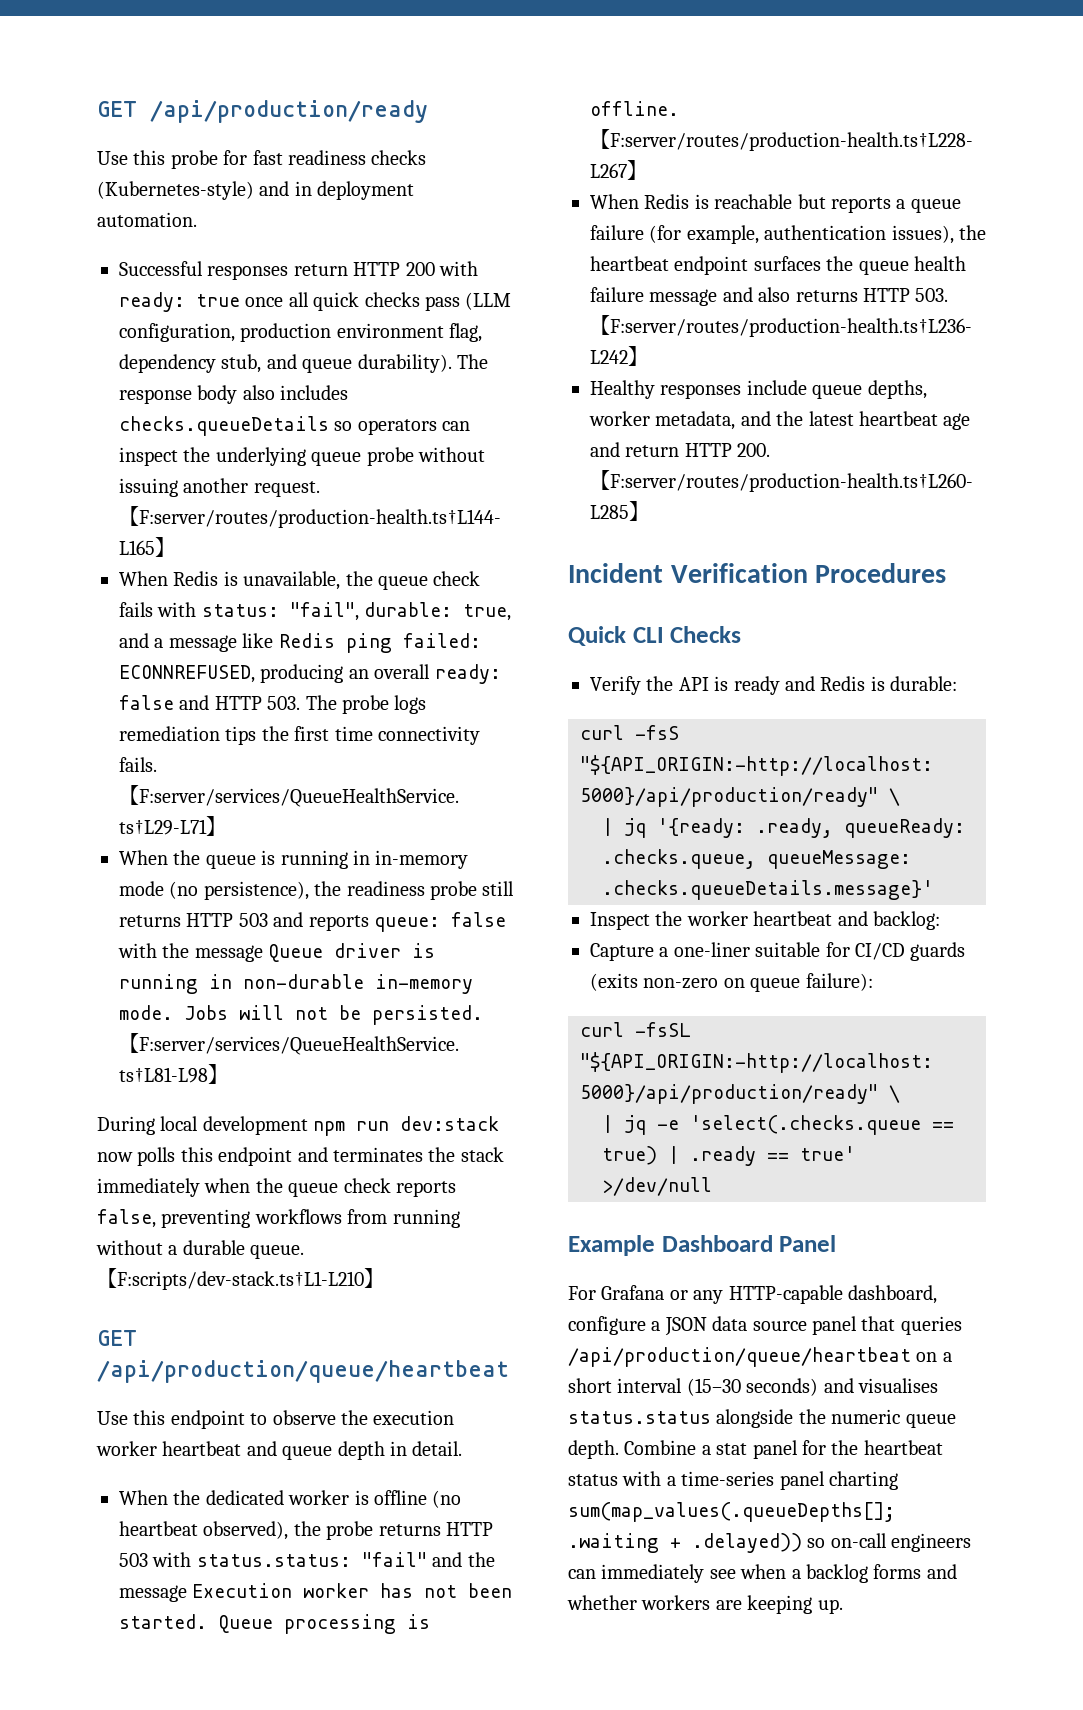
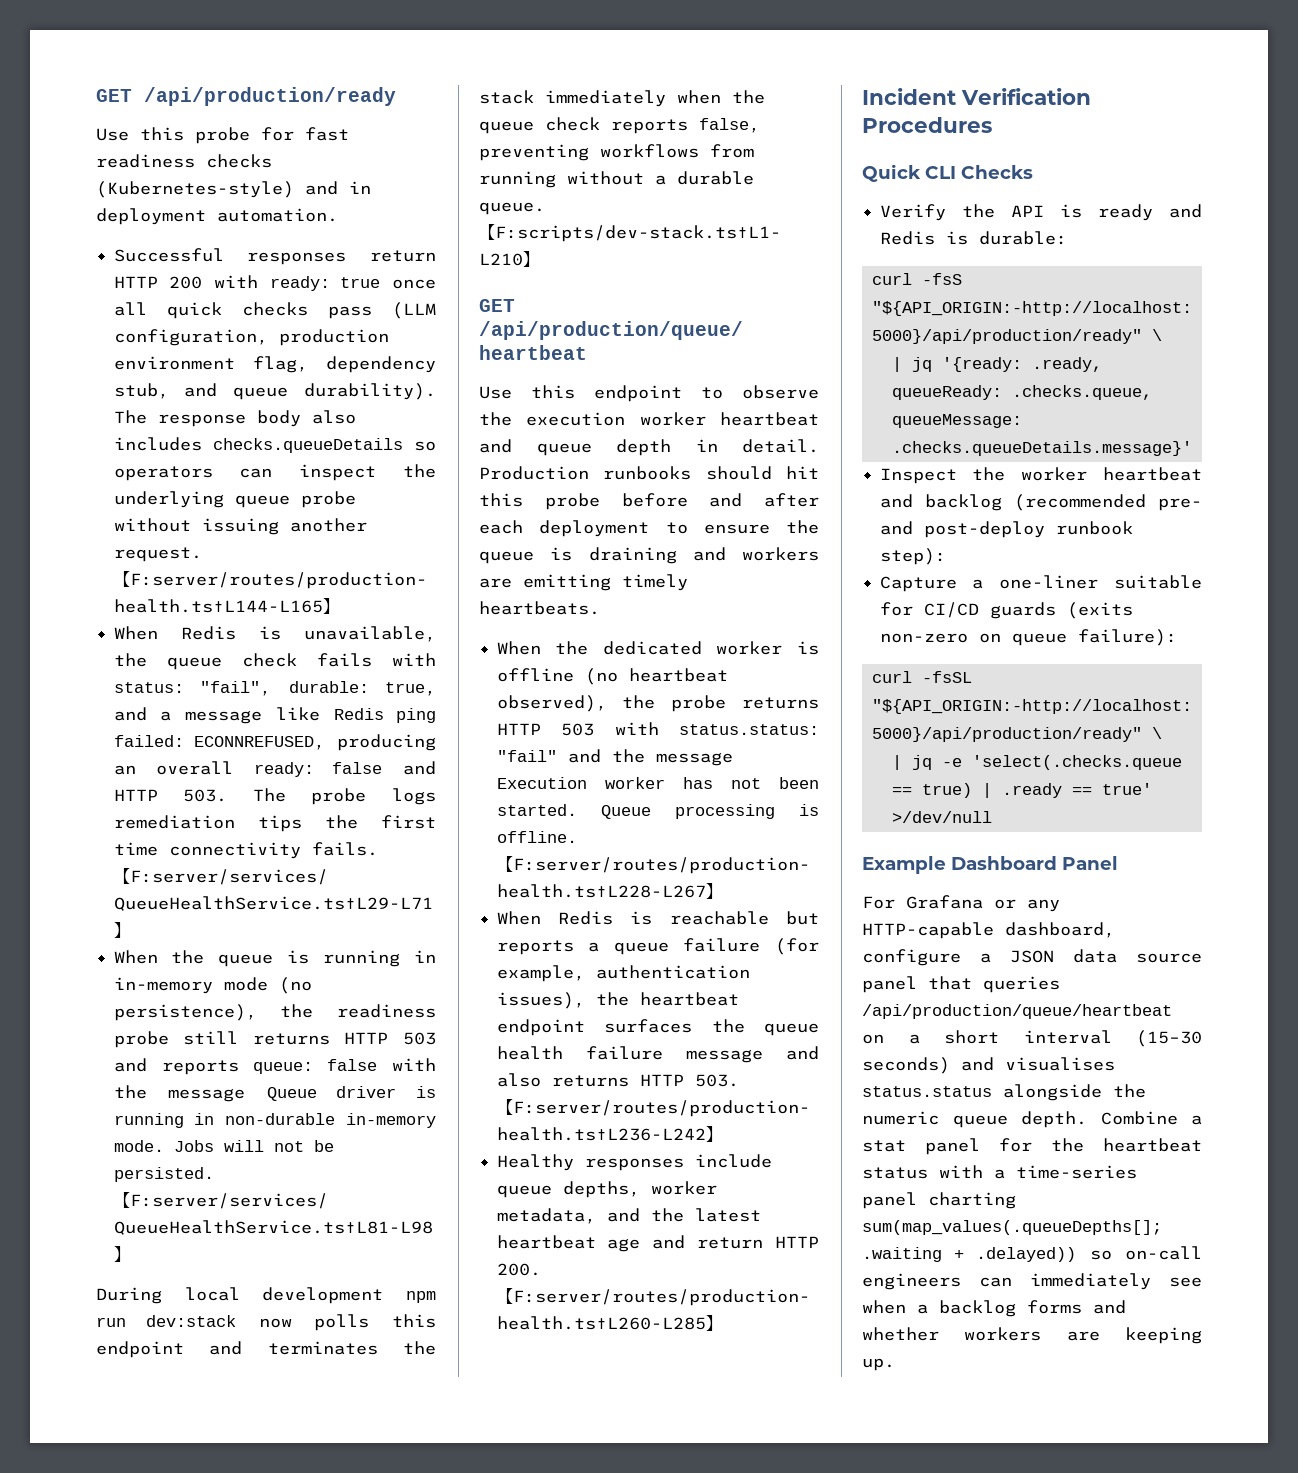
+ Production runbooks should hit this probe before and after each deployment to ensure the queue is draining and workers are emitting timely heartbeats.
- Inspect the worker heartbeat and backlog:
+ Inspect the worker heartbeat and backlog (recommended pre- and post-deploy runbook step):

